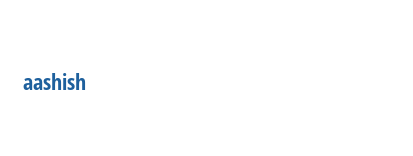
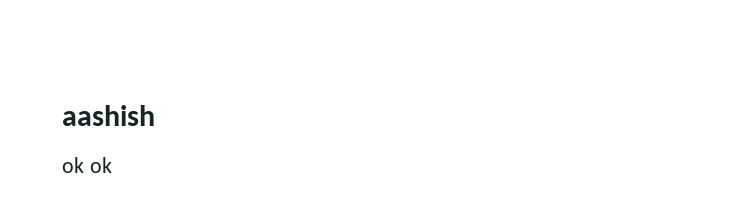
+ ok ok

